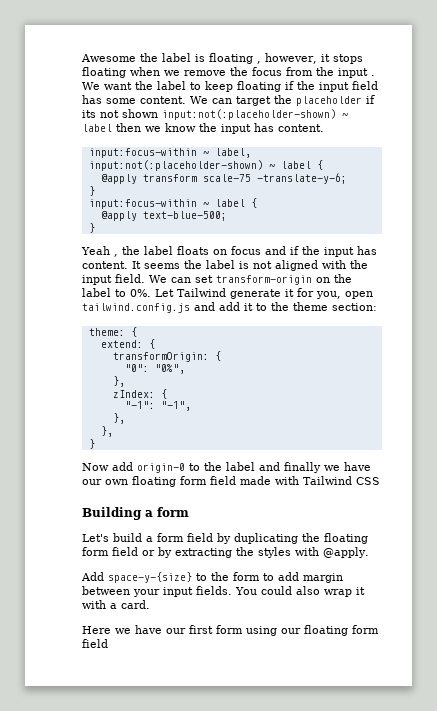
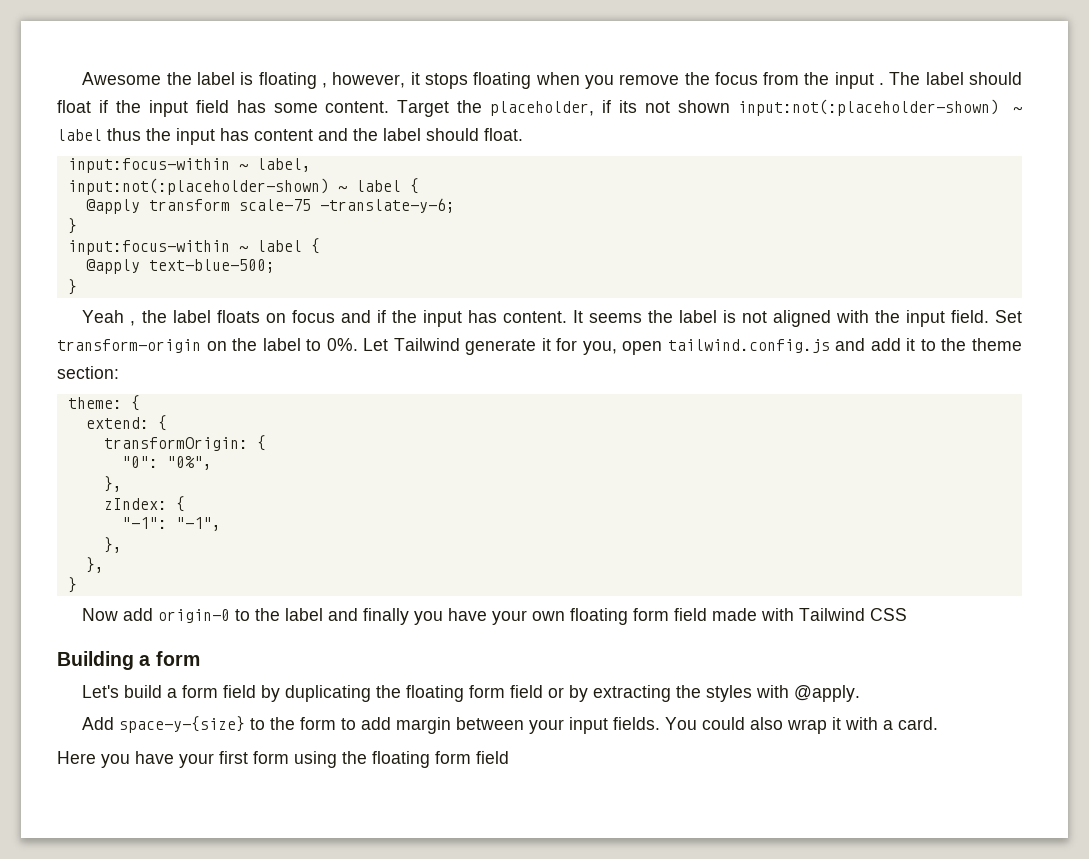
- Awesome the label is floating , however, it stops floating when we remove the focus from the input .
+ Awesome the label is floating , however, it stops floating when you remove the focus from the input .
- We want the label to keep floating if the input field has some content.
+ The label should float if the input field has some content.
- We can target the placeholder if its not shown input:not(:placeholder-shown) ~ label then we know the input has content.
+ Target the placeholder, if its not shown input:not(:placeholder-shown) ~ label thus the input has content and the label should float.
- We can set transform-origin on the label to 0%.
+ Set transform-origin on the label to 0%.
- Now add origin-0 to the label and finally we have our own floating form field made with Tailwind CSS
+ Now add origin-0 to the label and finally you have your own floating form field made with Tailwind CSS
- Here we have our first form using our floating form field
+ Here you have your first form using the floating form field

